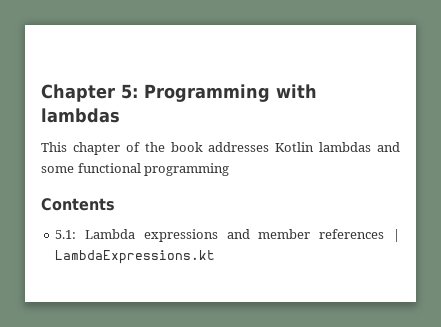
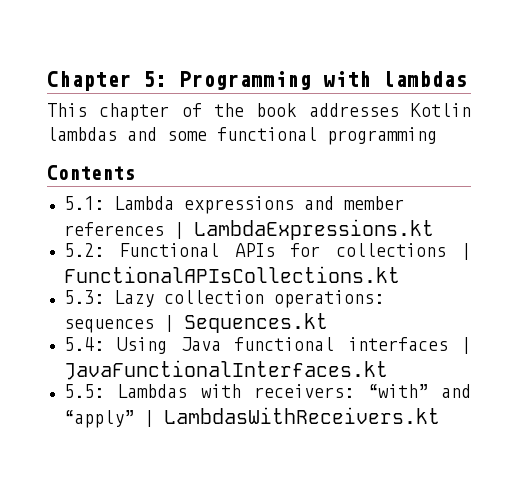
+ 5.2: Functional APIs for collections | FunctionalAPIsCollections.kt
+ 5.3: Lazy collection operations: sequences | Sequences.kt
+ 5.4: Using Java functional interfaces | JavaFunctionalInterfaces.kt
+ 5.5: Lambdas with receivers: “with” and “apply” | LambdasWithReceivers.kt

